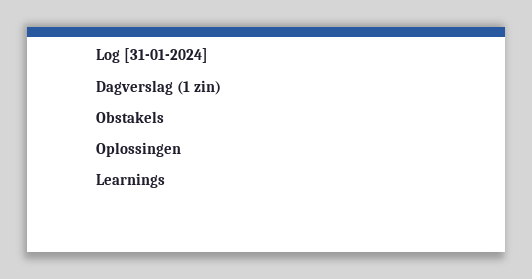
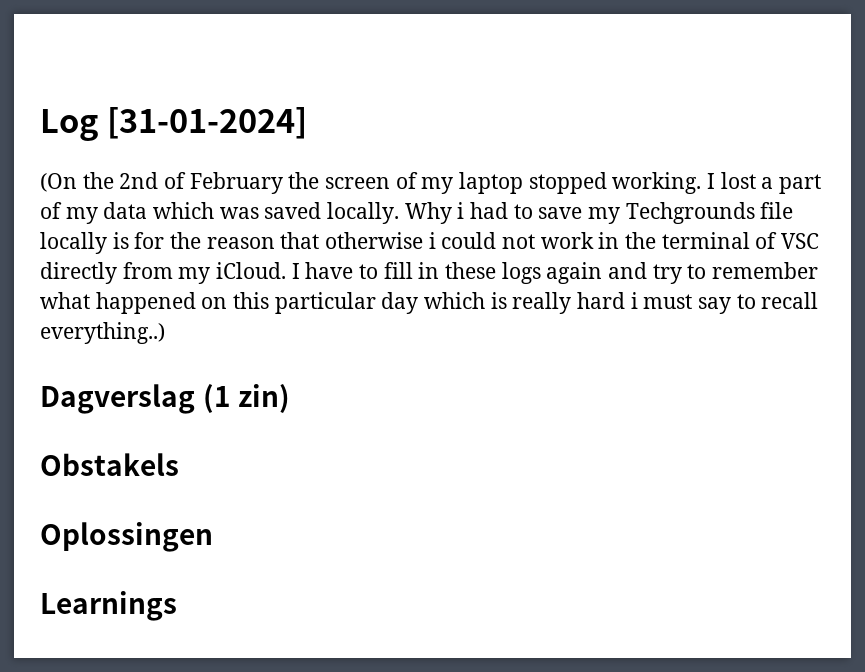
+ (On the 2nd of February the screen of my laptop stopped working. I lost a part of my data which was saved locally. Why i had to save my Techgrounds file locally is for the reason that otherwise i could not work in the terminal of VSC directly from my iCloud. I have to fill in these logs again and try to remember what happened on this particular day which is really hard i must say to recall everything..)

